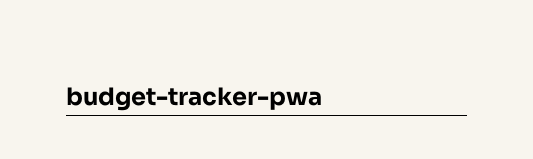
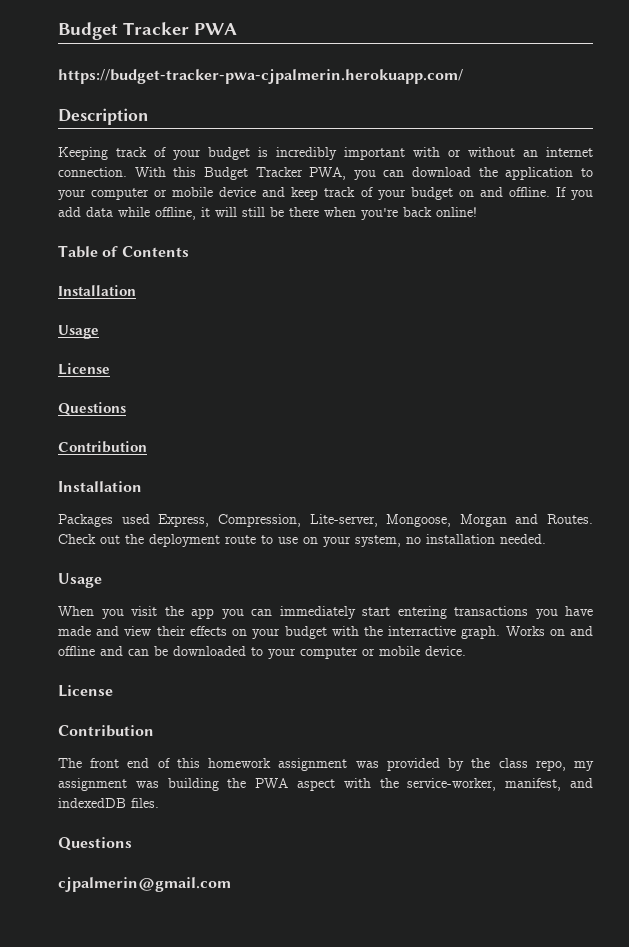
- budget-tracker-pwa
+ Budget Tracker PWA
+ https://budget-tracker-pwa-cjpalmerin.herokuapp.com/
+ Description
+ Keeping track of your budget is incredibly important with or without an internet connection. With this Budget Tracker PWA, you can download the application to your computer or mobile device and keep track of your budget on and offline. If you add data while offline, it will still be there when you're back online!
+ Table of Contents
+ Installation
+ Usage
+ License
+ Questions
+ Contribution
+ Installation
+ Packages used Express, Compression, Lite-server, Mongoose, Morgan and Routes. Check out the deployment route to use on your system, no installation needed.
+ Usage
+ When you visit the app you can immediately start entering transactions you have made and view their effects on your budget with the interractive graph. Works on and offline and can be downloaded to your computer or mobile device.
+ License
+ Contribution
+ The front end of this homework assignment was provided by the class repo, my assignment was building the PWA aspect with the service-worker, manifest, and indexedDB files.
+ Questions
+ cjpalmerin@gmail.com

